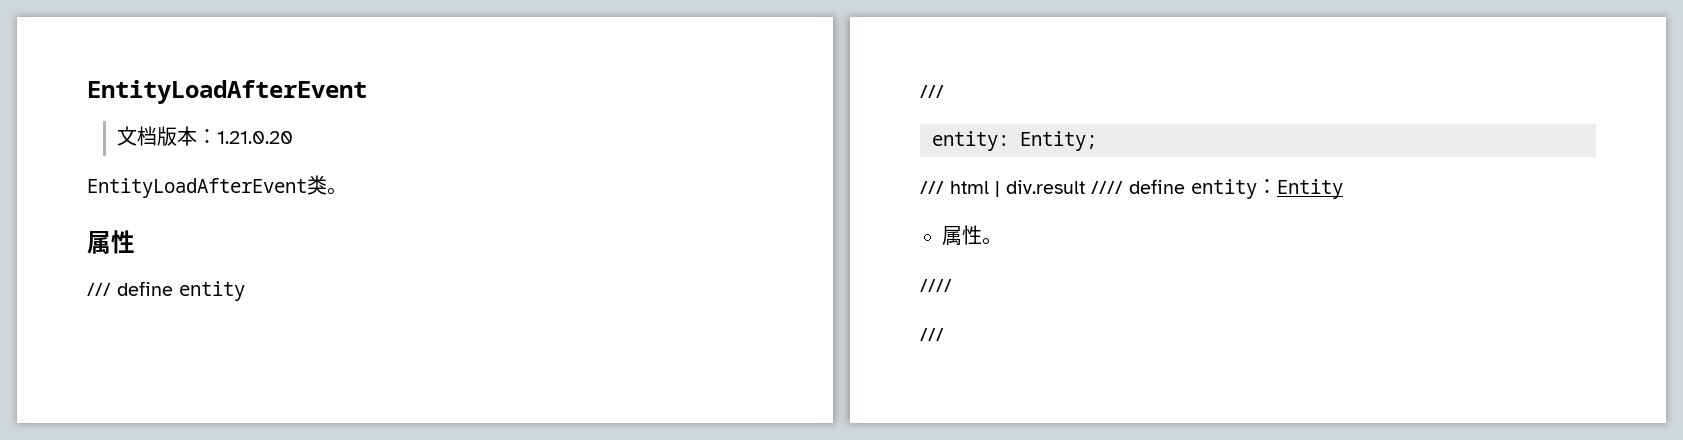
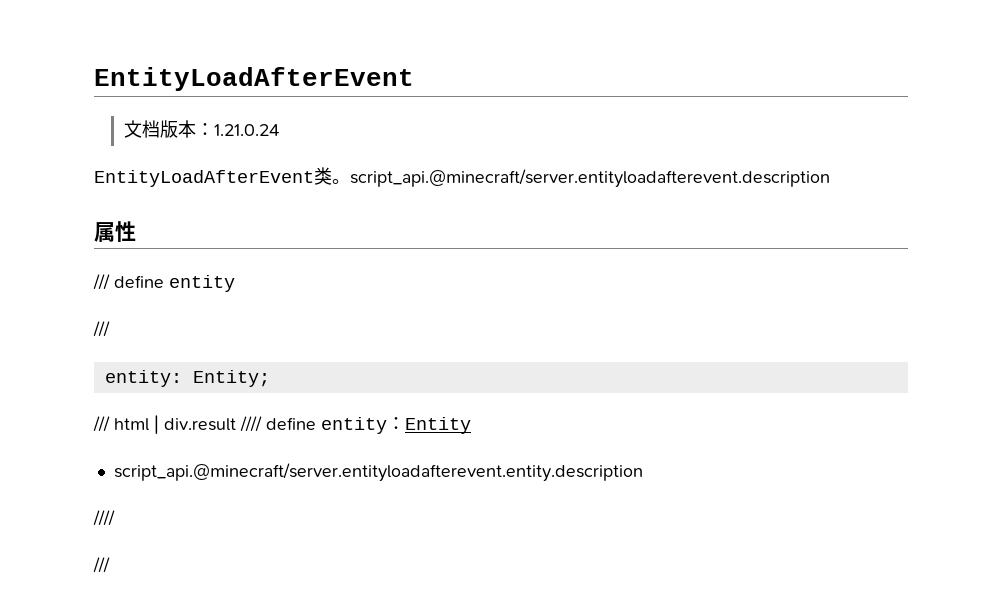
- 文档版本：1.21.0.20
+ 文档版本：1.21.0.24
- EntityLoadAfterEvent类。
+ EntityLoadAfterEvent类。script_api.@minecraft/server.entityloadafterevent.description
- 属性。
+ script_api.@minecraft/server.entityloadafterevent.entity.description

